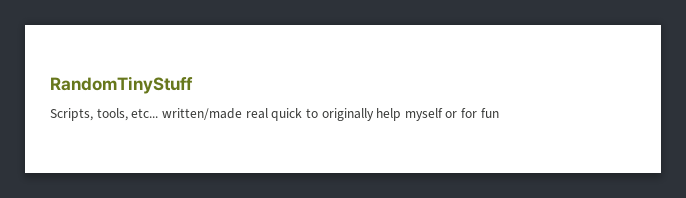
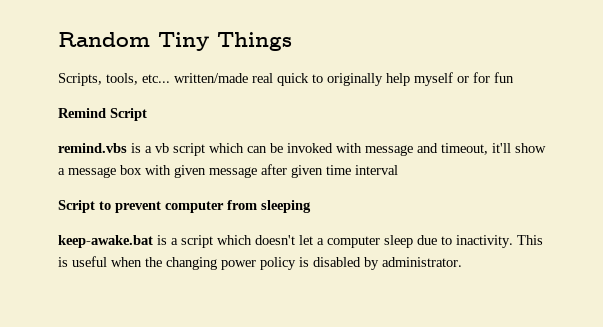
- RandomTinyStuff
+ Random Tiny Things
+ Remind Script
+ remind.vbs is a vb script which can be invoked with message and timeout, it'll show a message box with given message after given time interval
+ Script to prevent computer from sleeping
+ keep-awake.bat is a script which doesn't let a computer sleep due to inactivity. This is useful when the changing power policy is disabled by administrator.

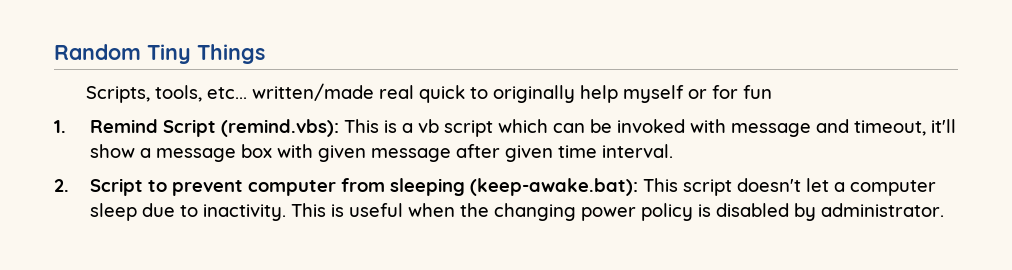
- Remind Script
- remind.vbs is a vb script which can be invoked with message and timeout, it'll show a message box with given message after given time interval
- Script to prevent computer from sleeping
- keep-awake.bat is a script which doesn't let a computer sleep due to inactivity.
+ 1. Remind Script (remind.vbs): This is a vb script which can be invoked with message and timeout, it'll show a message box with given message after given time interval.
+ 2. Script to prevent computer from sleeping (keep-awake.bat): This script doesn't let a computer sleep due to inactivity.

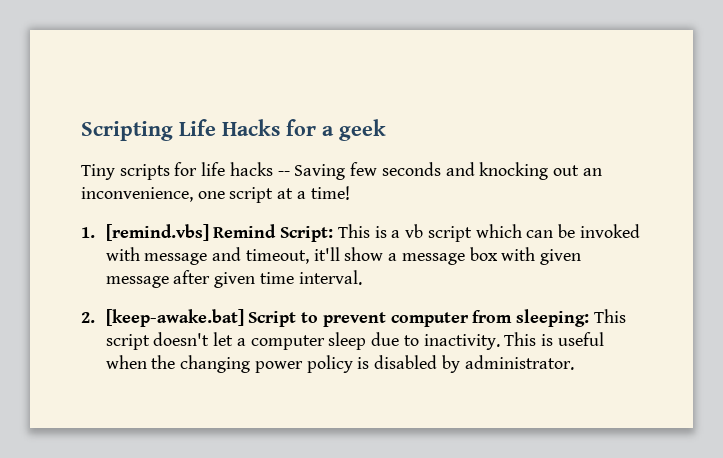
- Random Tiny Things
- Scripts, tools, etc... written/made real quick to originally help myself or for fun
- 1. Remind Script (remind.vbs): This is a vb script which can be invoked with message and timeout, it'll show a message box with given message after given time interval.
+ Scripting Life Hacks for a geek
+ Tiny scripts for life hacks -- Saving few seconds and knocking out an inconvenience, one script at a time!
+ 1. [remind.vbs] Remind Script: This is a vb script which can be invoked with message and timeout, it'll show a message box with given message after given time interval.
- 2. Script to prevent computer from sleeping (keep-awake.bat): This script doesn't let a computer sleep due to inactivity.
+ 2. [keep-awake.bat] Script to prevent computer from sleeping: This script doesn't let a computer sleep due to inactivity.

